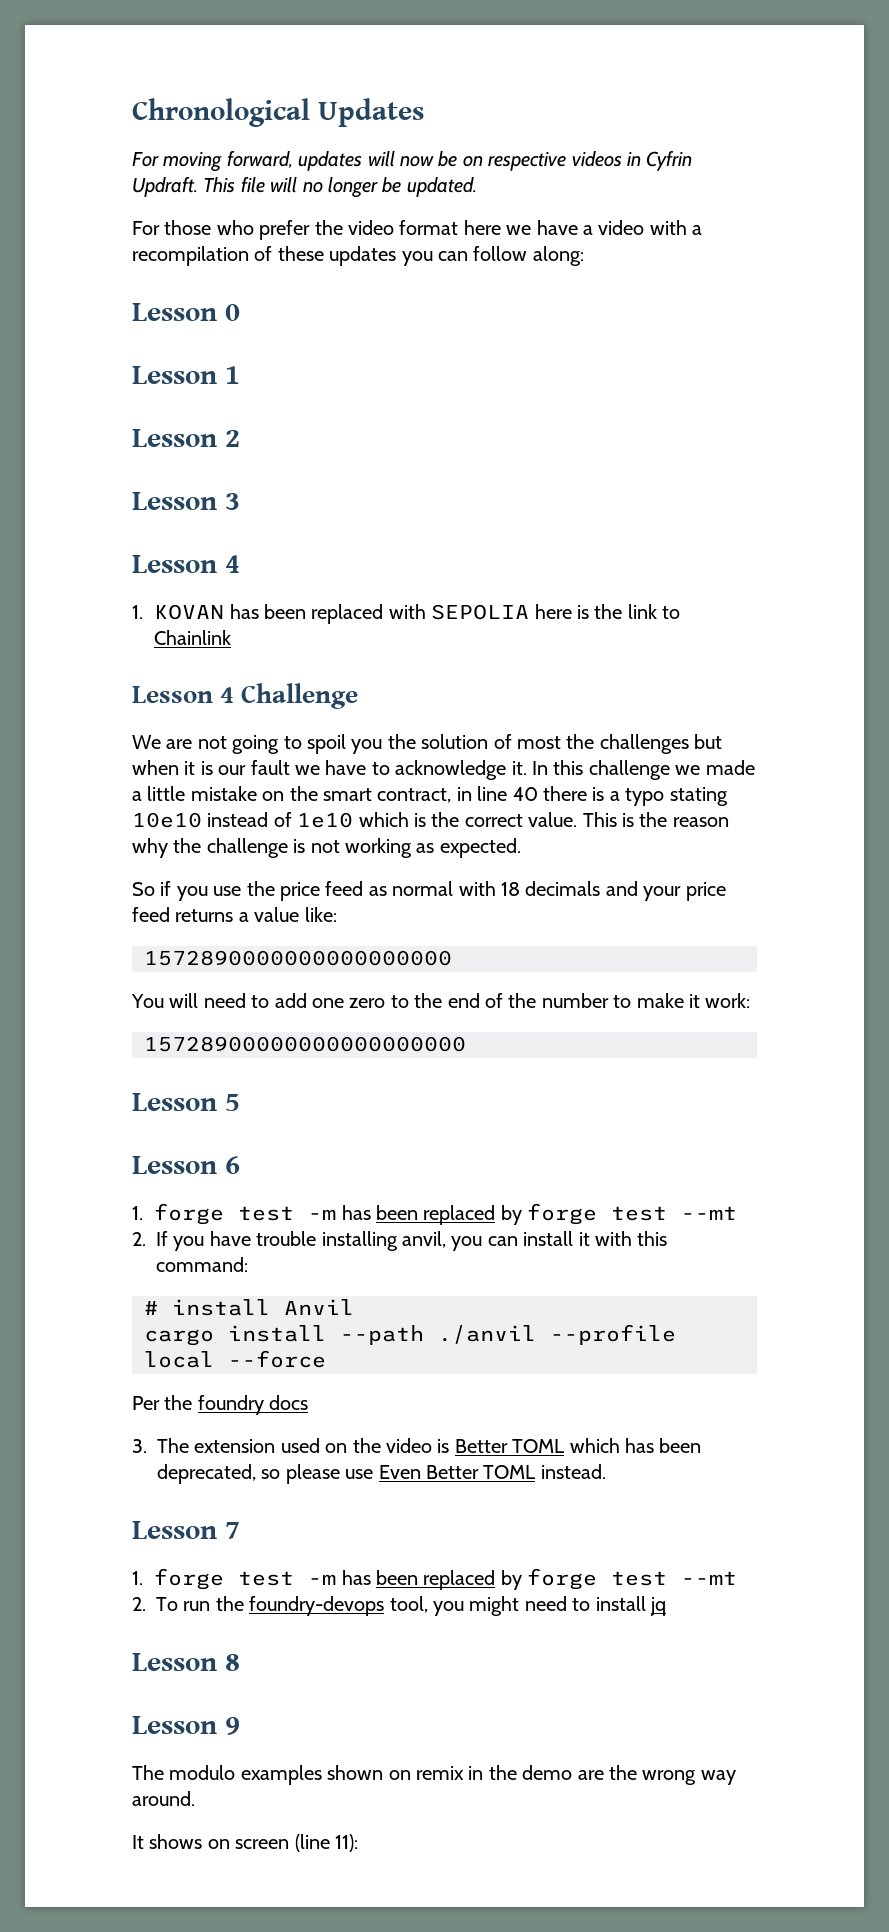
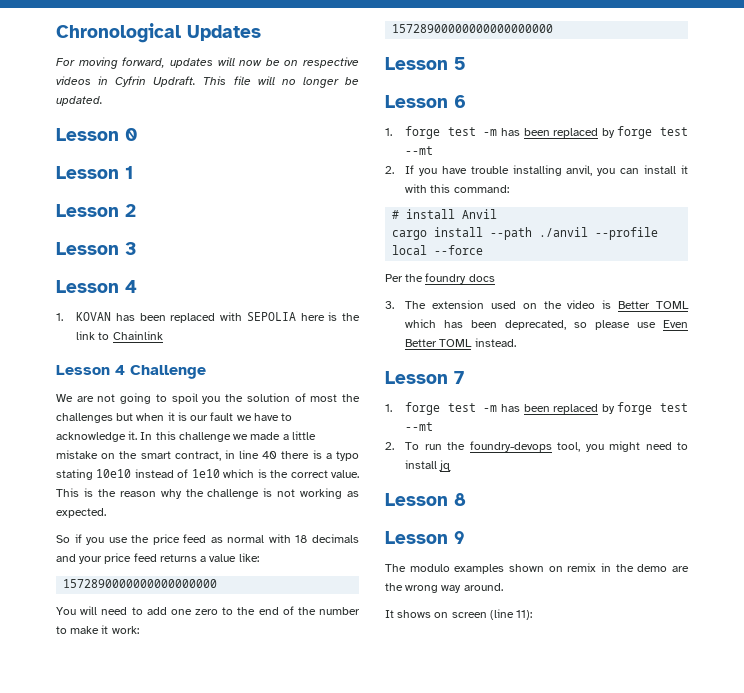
- For those who prefer the video format here we have a video with a recompilation of these updates you can follow along:

